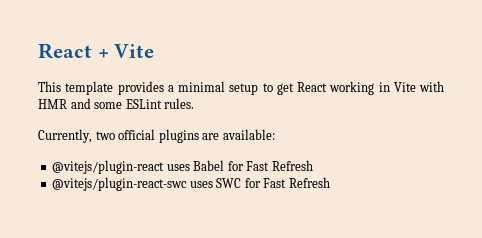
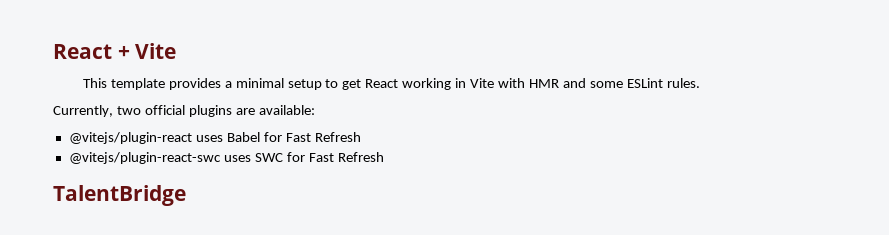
+ TalentBridge

